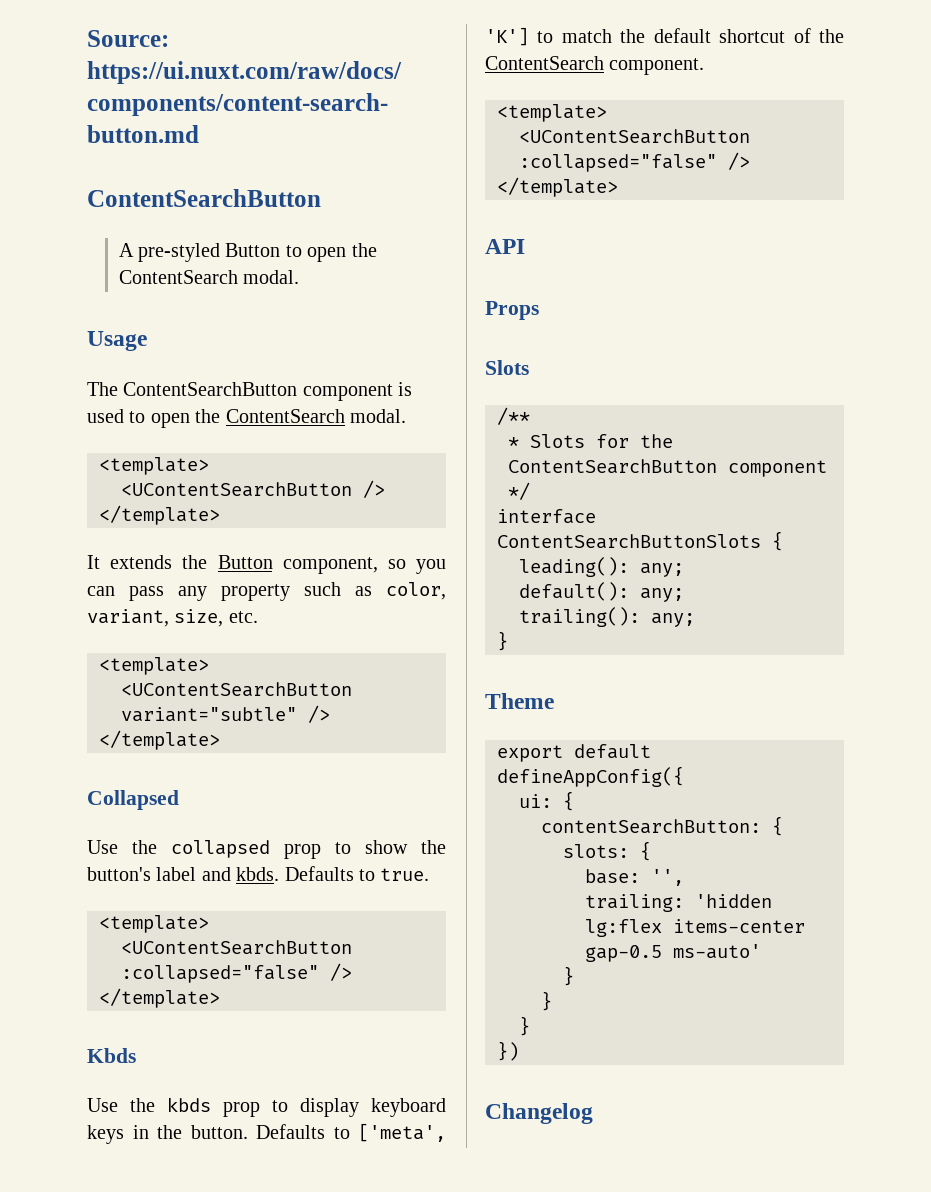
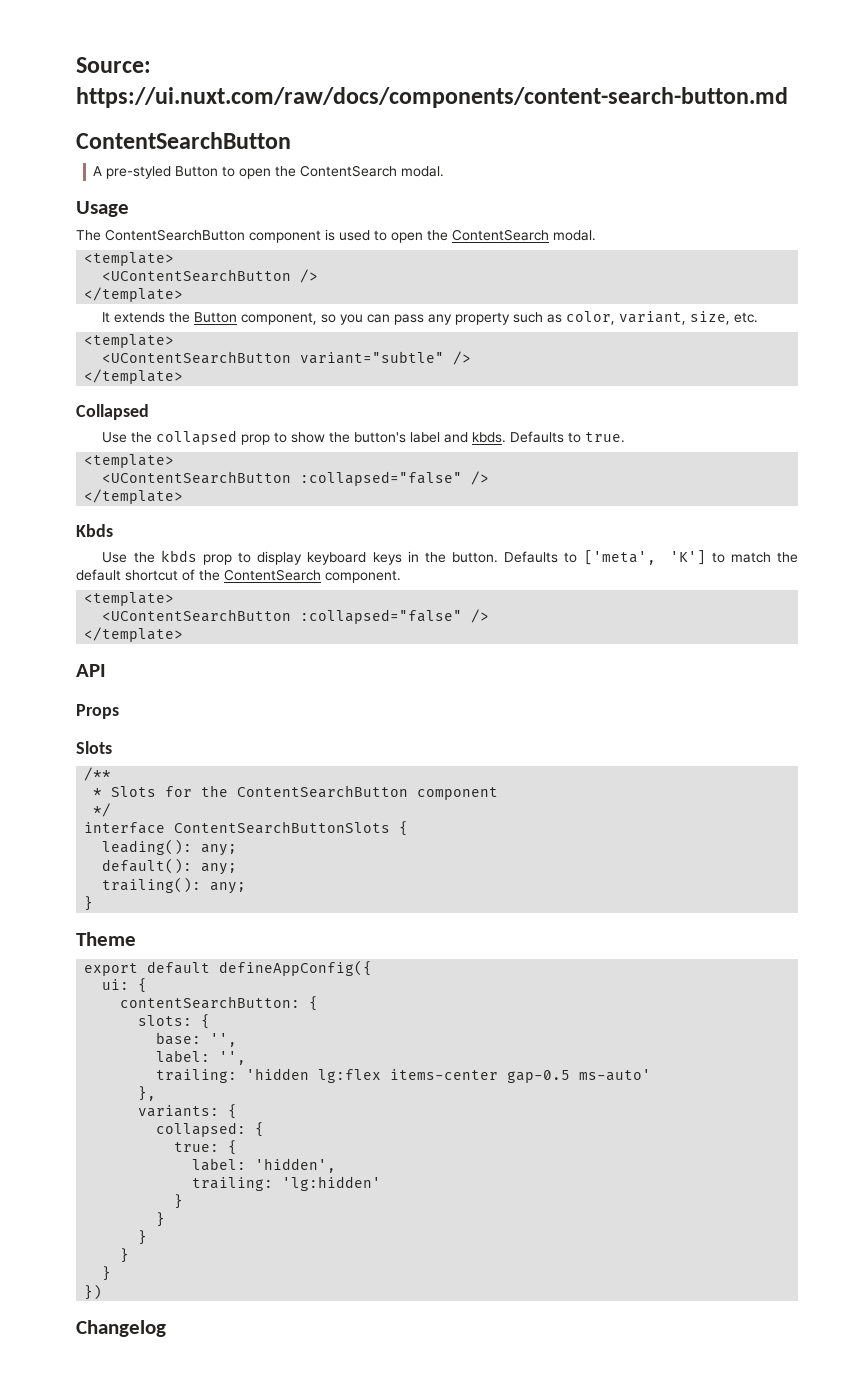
+ label: '',
+ },
+ variants: {
+ collapsed: {
+ true: {
+ label: 'hidden',
+ trailing: 'lg:hidden'
+ }
+ }

